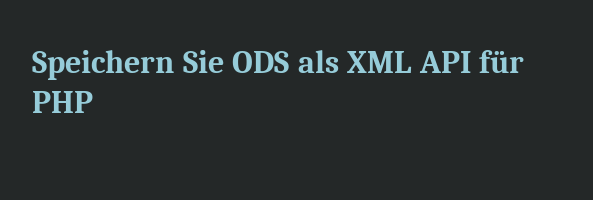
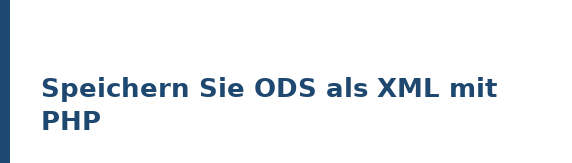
- Speichern Sie ODS als XML API für PHP
+ Speichern Sie ODS als XML mit PHP

